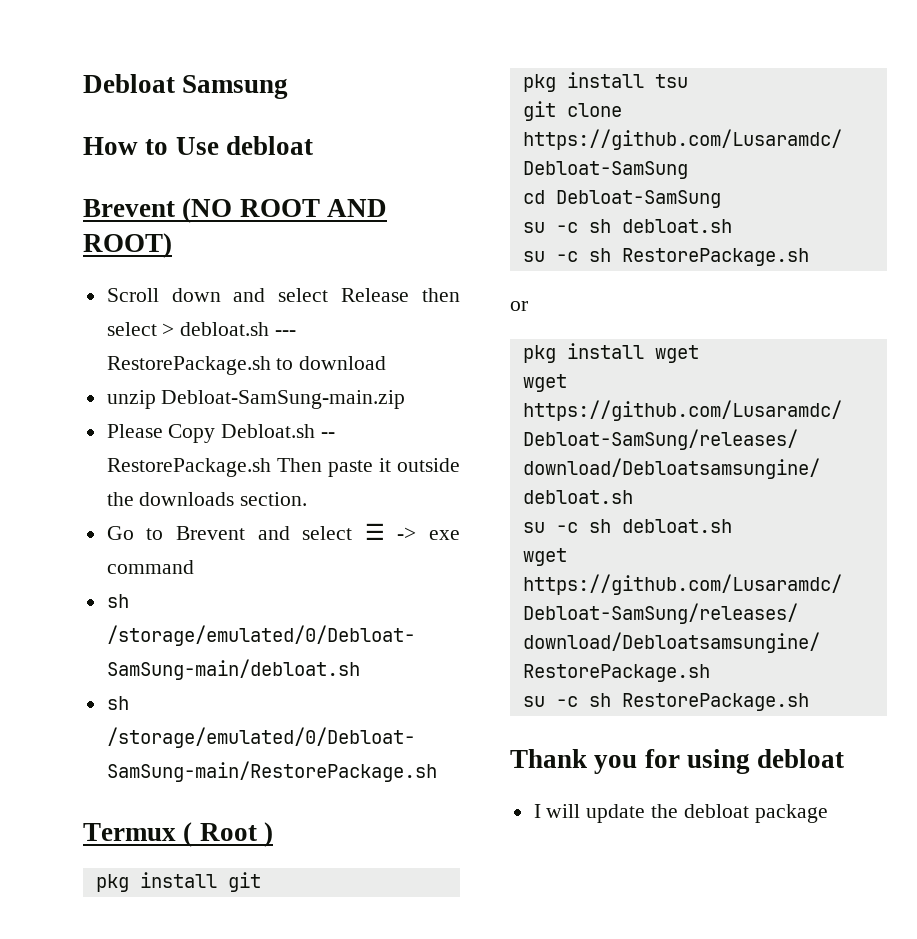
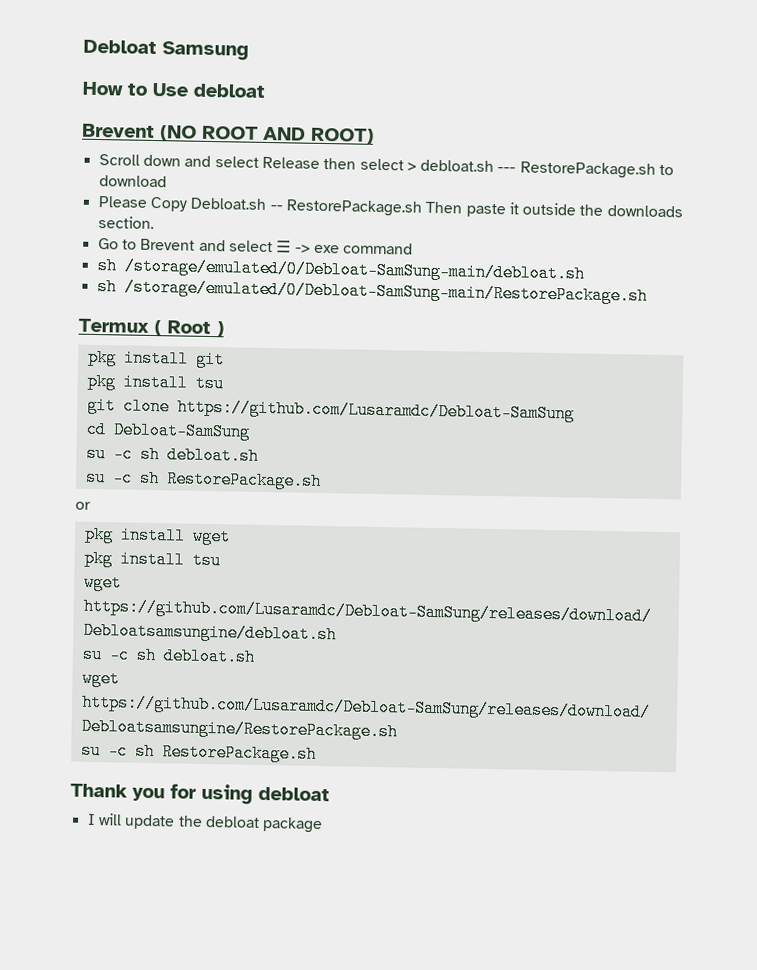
- unzip Debloat-SamSung-main.zip
  pkg install wget
+ pkg install tsu

